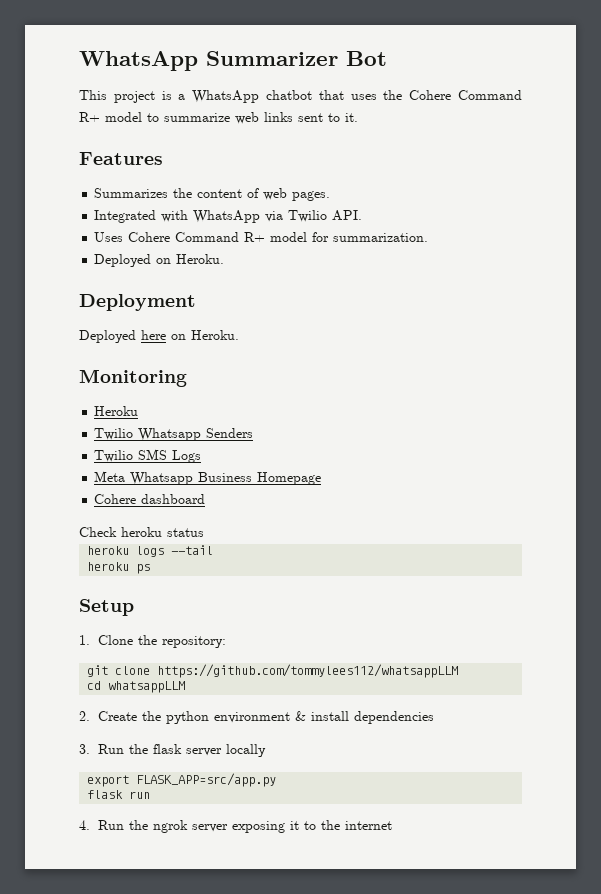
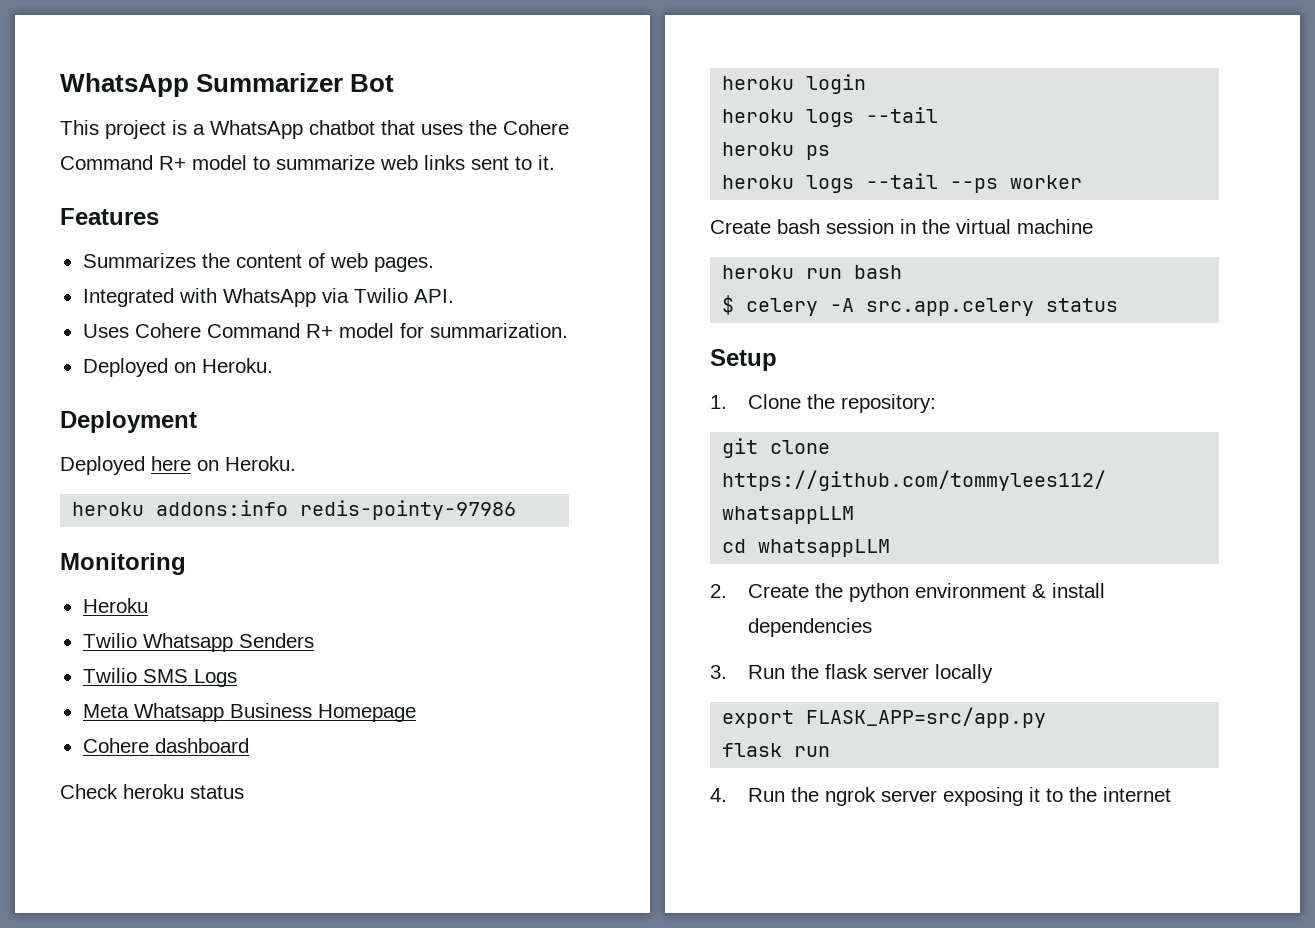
+ heroku addons:info redis-pointy-97986
+ heroku login
+ heroku logs --tail --ps worker
+ Create bash session in the virtual machine
+ heroku run bash
+ $ celery -A src.app.celery status

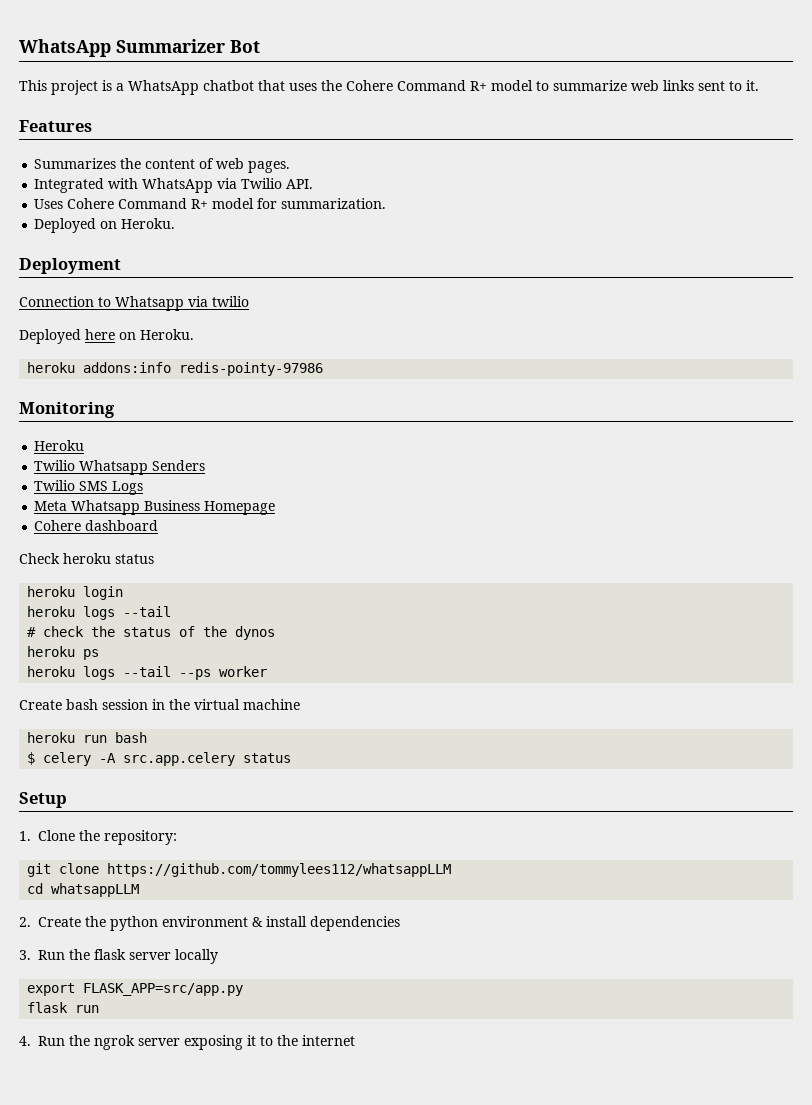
+ Connection to Whatsapp via twilio
+ # check the status of the dynos

